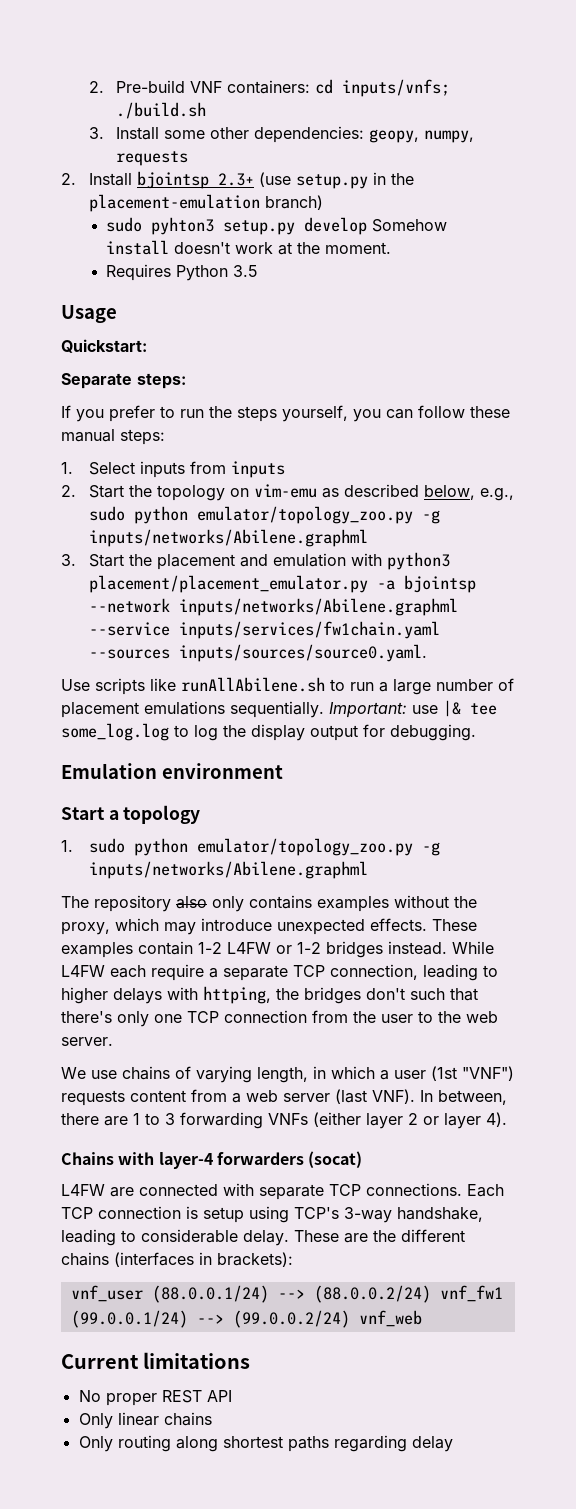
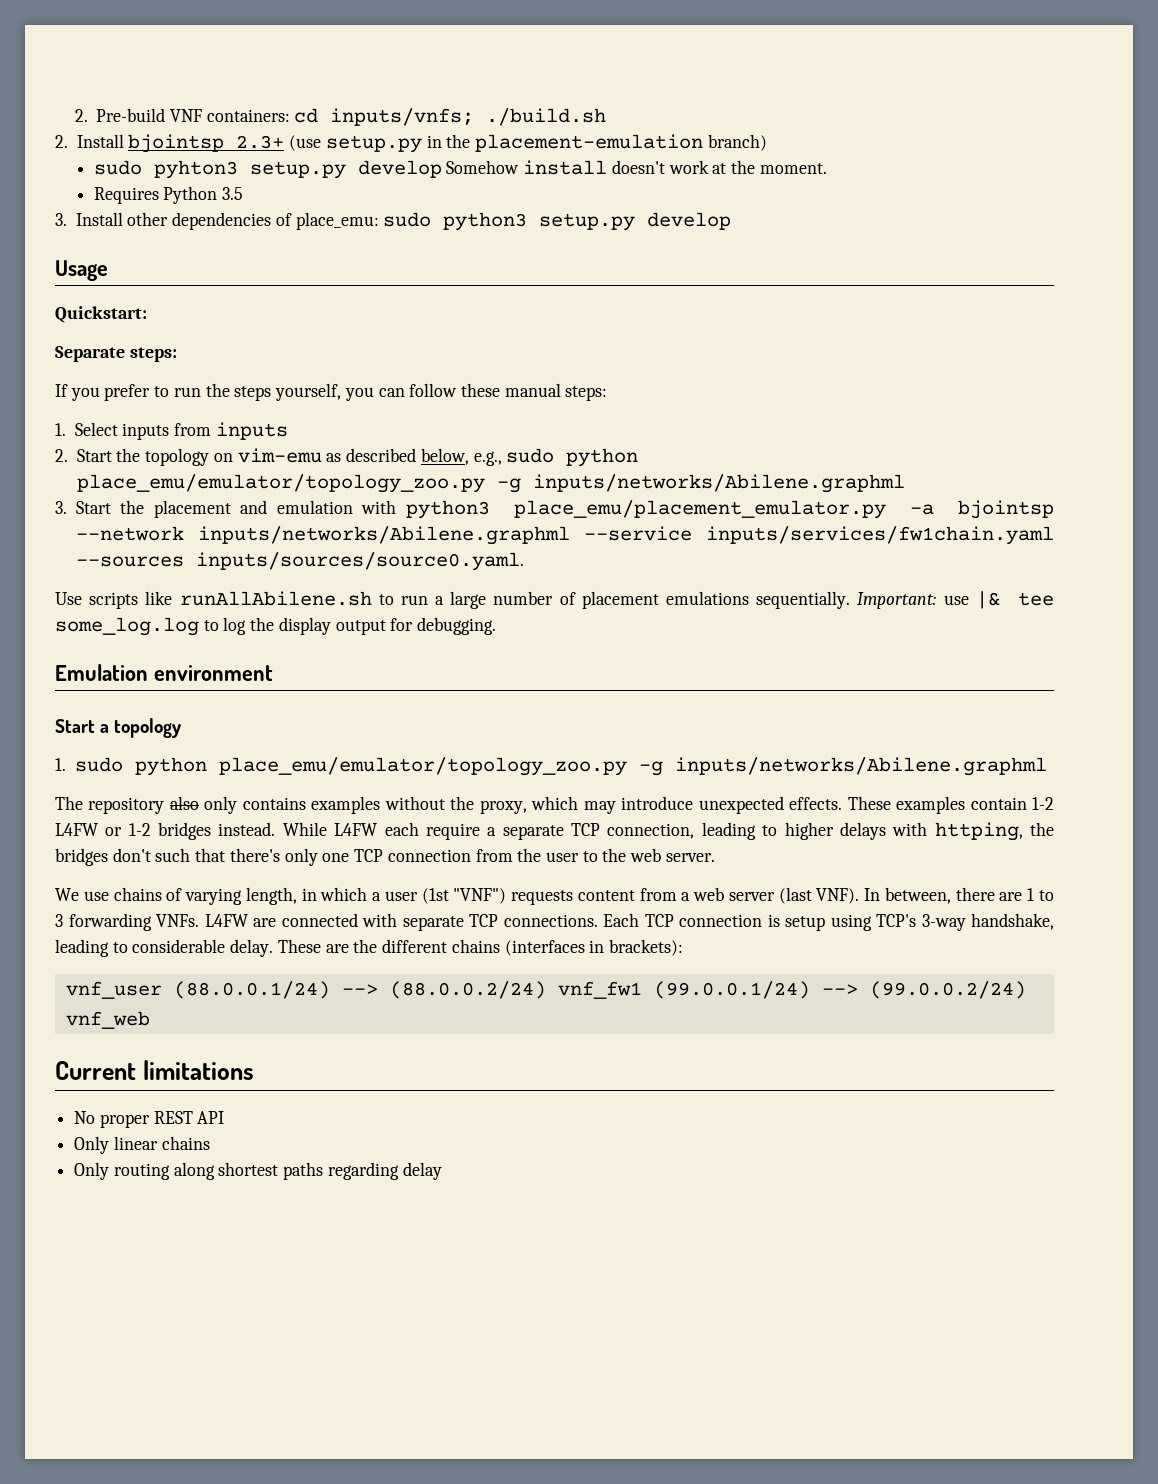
- 3. Install some other dependencies: geopy, numpy, requests
+ 3. Install other dependencies of place_emu: sudo python3 setup.py develop
- 2. Start the topology on vim-emu as described below, e.g., sudo python emulator/topology_zoo.py -g inputs/networks/Abilene.graphml
+ 2. Start the topology on vim-emu as described below, e.g., sudo python place_emu/emulator/topology_zoo.py -g inputs/networks/Abilene.graphml
- 3. Start the placement and emulation with python3 placement/placement_emulator.py -a bjointsp --network inputs/networks/Abilene.graphml --service inputs/services/fw1chain.yaml --sources inputs/sources/source0.yaml.
+ 3. Start the placement and emulation with python3 place_emu/placement_emulator.py -a bjointsp --network inputs/networks/Abilene.graphml --service inputs/services/fw1chain.yaml --sources inputs/sources/source0.yaml.
- 1. sudo python emulator/topology_zoo.py -g inputs/networks/Abilene.graphml
+ 1. sudo python place_emu/emulator/topology_zoo.py -g inputs/networks/Abilene.graphml
- In between, there are 1 to 3 forwarding VNFs (either layer 2 or layer 4).
- Chains with layer-4 forwarders (socat)
- L4FW are connected with separate TCP connections.
+ In between, there are 1 to 3 forwarding VNFs. L4FW are connected with separate TCP connections.

